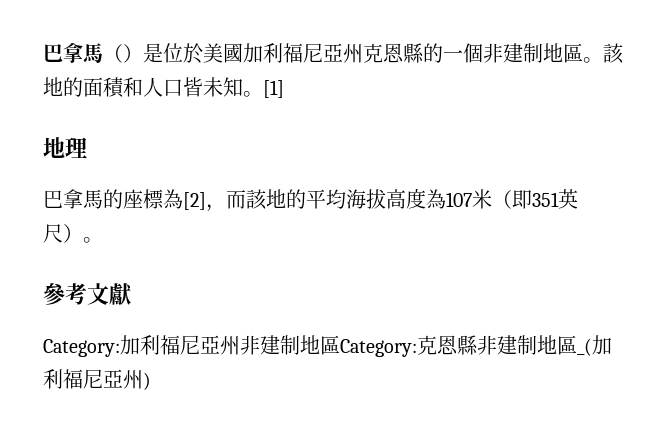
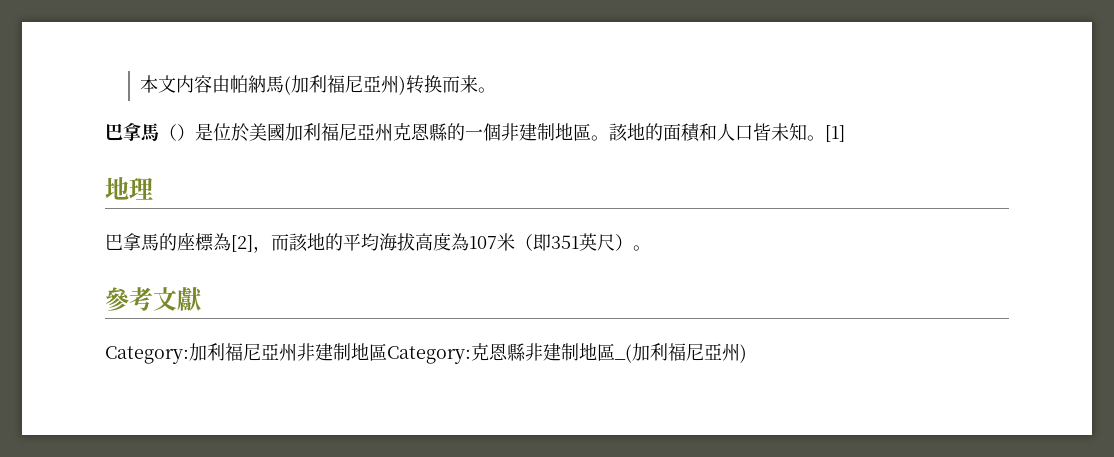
+ 本文内容由帕納馬(加利福尼亞州)转换而来。

